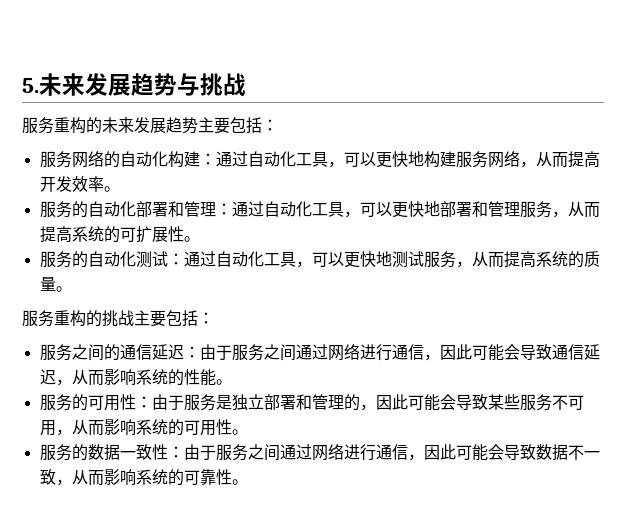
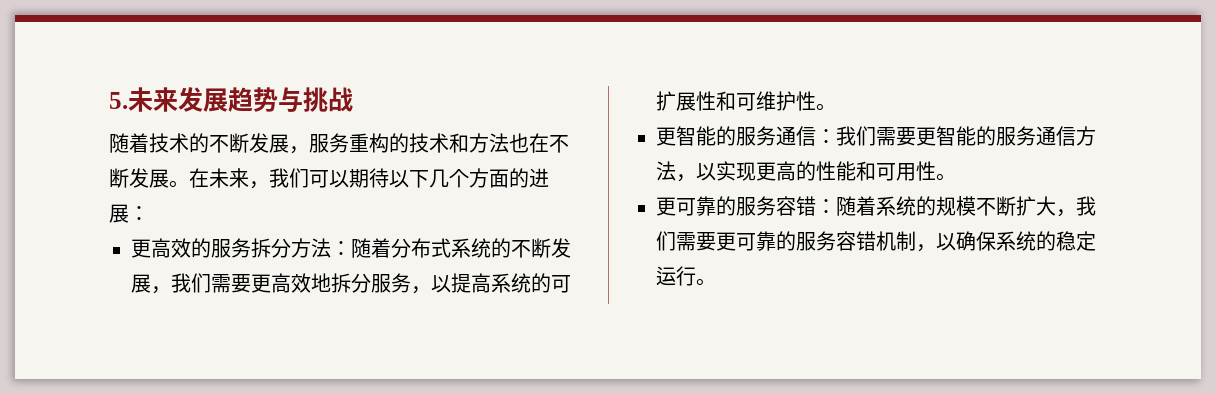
- 服务重构的未来发展趋势主要包括：
- 服务网络的自动化构建：通过自动化工具，可以更快地构建服务网络，从而提高开发效率。
- 服务的自动化部署和管理：通过自动化工具，可以更快地部署和管理服务，从而提高系统的可扩展性。
- 服务的自动化测试：通过自动化工具，可以更快地测试服务，从而提高系统的质量。
- 服务重构的挑战主要包括：
- 服务之间的通信延迟：由于服务之间通过网络进行通信，因此可能会导致通信延迟，从而影响系统的性能。
- 服务的可用性：由于服务是独立部署和管理的，因此可能会导致某些服务不可用，从而影响系统的可用性。
- 服务的数据一致性：由于服务之间通过网络进行通信，因此可能会导致数据不一致，从而影响系统的可靠性。
+ 随着技术的不断发展，服务重构的技术和方法也在不断发展。在未来，我们可以期待以下几个方面的进展：
+ 更高效的服务拆分方法：随着分布式系统的不断发展，我们需要更高效地拆分服务，以提高系统的可扩展性和可维护性。
+ 更智能的服务通信：我们需要更智能的服务通信方法，以实现更高的性能和可用性。
+ 更可靠的服务容错：随着系统的规模不断扩大，我们需要更可靠的服务容错机制，以确保系统的稳定运行。

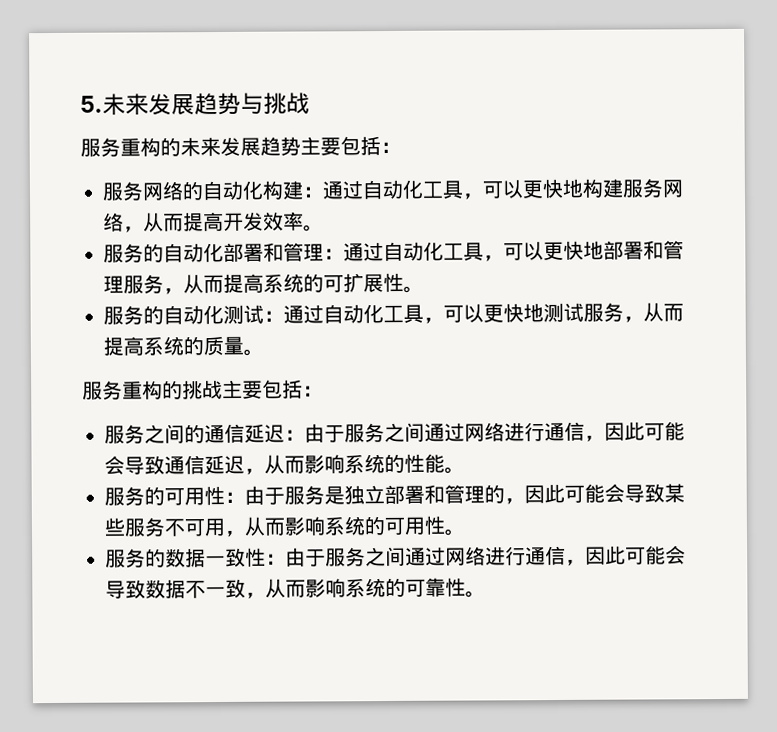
- 随着技术的不断发展，服务重构的技术和方法也在不断发展。在未来，我们可以期待以下几个方面的进展：
- 更高效的服务拆分方法：随着分布式系统的不断发展，我们需要更高效地拆分服务，以提高系统的可扩展性和可维护性。
- 更智能的服务通信：我们需要更智能的服务通信方法，以实现更高的性能和可用性。
- 更可靠的服务容错：随着系统的规模不断扩大，我们需要更可靠的服务容错机制，以确保系统的稳定运行。
+ 服务重构的未来发展趋势主要包括：
+ 服务网络的自动化构建：通过自动化工具，可以更快地构建服务网络，从而提高开发效率。
+ 服务的自动化部署和管理：通过自动化工具，可以更快地部署和管理服务，从而提高系统的可扩展性。
+ 服务的自动化测试：通过自动化工具，可以更快地测试服务，从而提高系统的质量。
+ 服务重构的挑战主要包括：
+ 服务之间的通信延迟：由于服务之间通过网络进行通信，因此可能会导致通信延迟，从而影响系统的性能。
+ 服务的可用性：由于服务是独立部署和管理的，因此可能会导致某些服务不可用，从而影响系统的可用性。
+ 服务的数据一致性：由于服务之间通过网络进行通信，因此可能会导致数据不一致，从而影响系统的可靠性。

